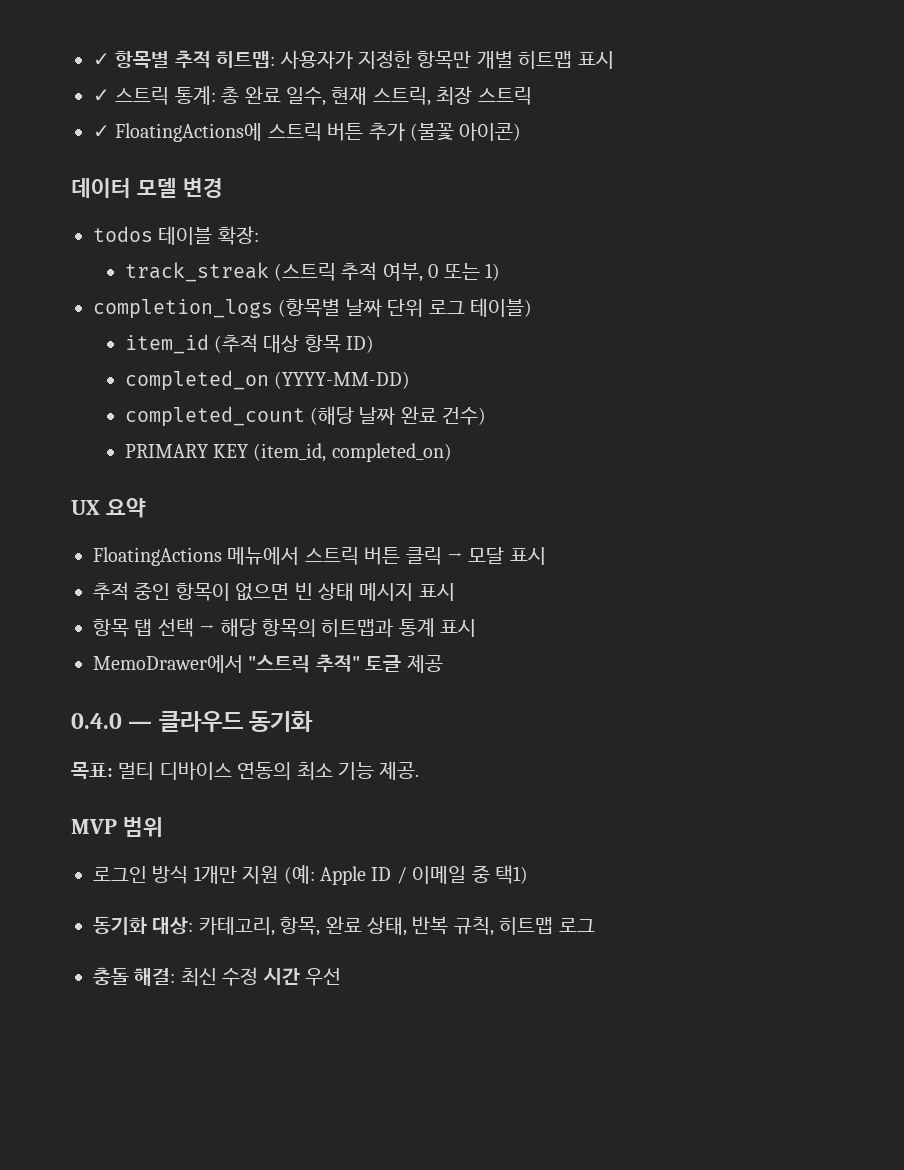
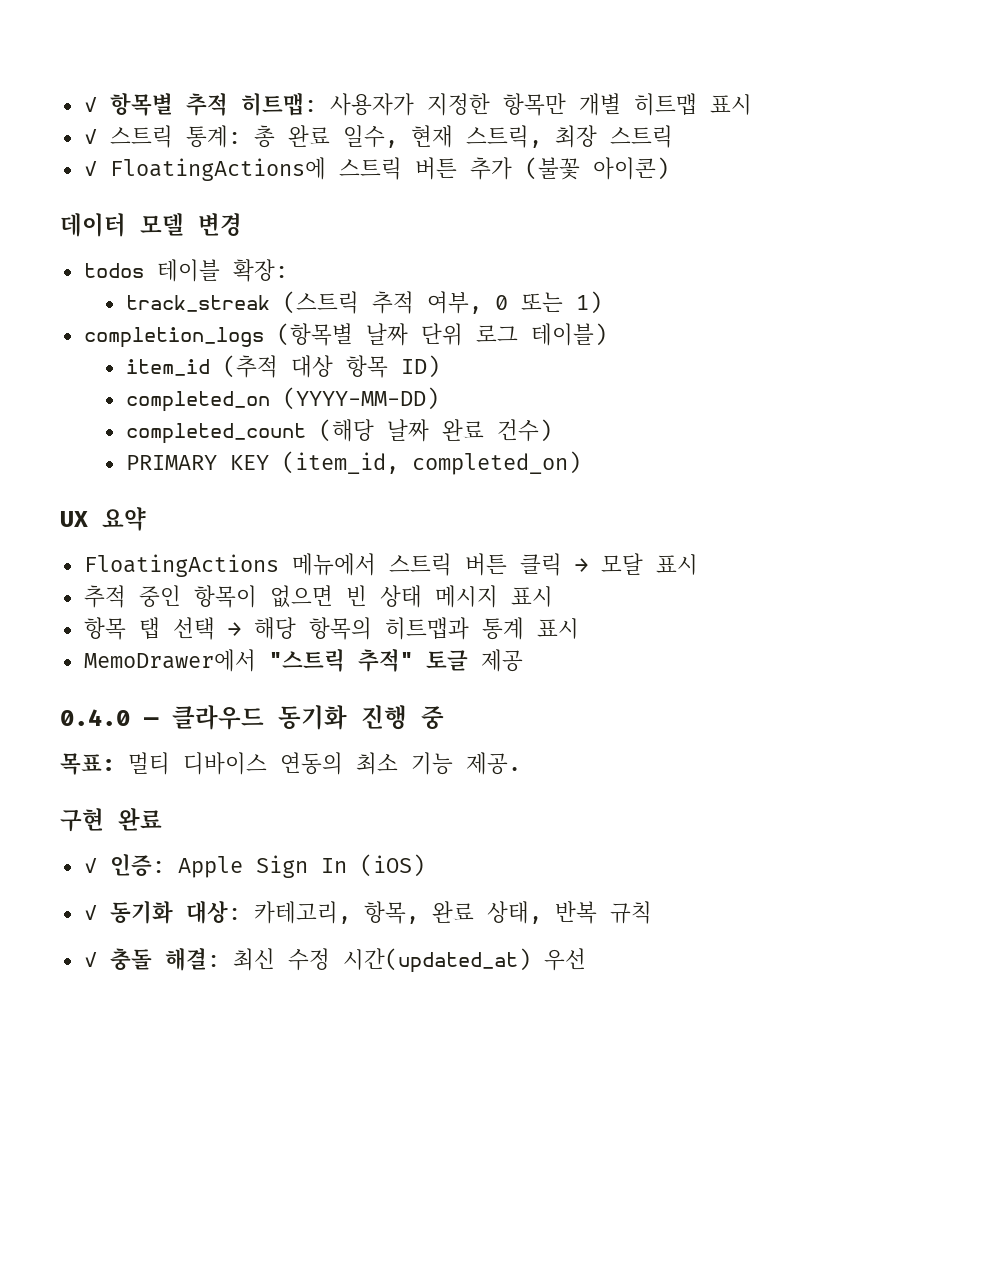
- 0.4.0 — 클라우드 동기화
+ 0.4.0 — 클라우드 동기화 진행 중
- MVP 범위
- 로그인 방식 1개만 지원 (예: Apple ID / 이메일 중 택1)
- 동기화 대상: 카테고리, 항목, 완료 상태, 반복 규칙, 히트맵 로그
- 충돌 해결: 최신 수정 시간 우선
+ 구현 완료
+ ✓ 인증: Apple Sign In (iOS)
+ ✓ 동기화 대상: 카테고리, 항목, 완료 상태, 반복 규칙
+ ✓ 충돌 해결: 최신 수정 시간(updated_at) 우선

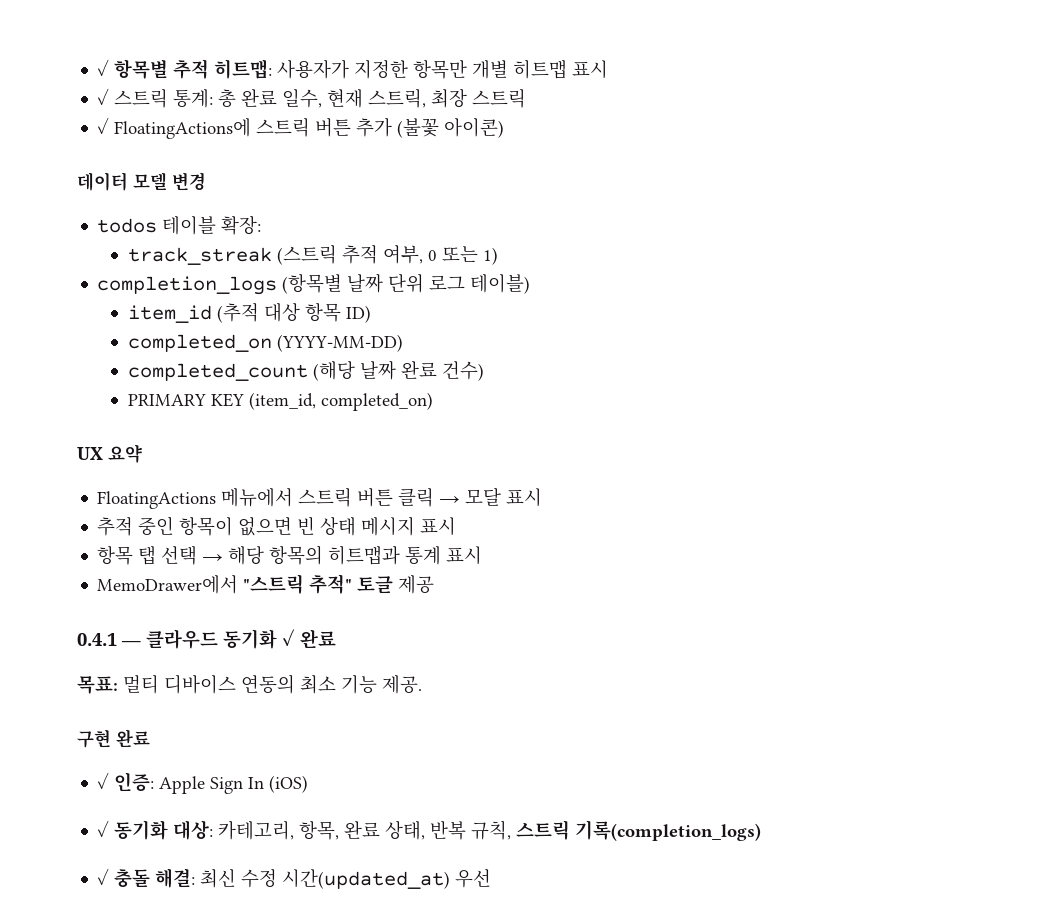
- 0.4.0 — 클라우드 동기화 진행 중
+ 0.4.1 — 클라우드 동기화 ✓ 완료
- ✓ 동기화 대상: 카테고리, 항목, 완료 상태, 반복 규칙
+ ✓ 동기화 대상: 카테고리, 항목, 완료 상태, 반복 규칙, 스트릭 기록(completion_logs)

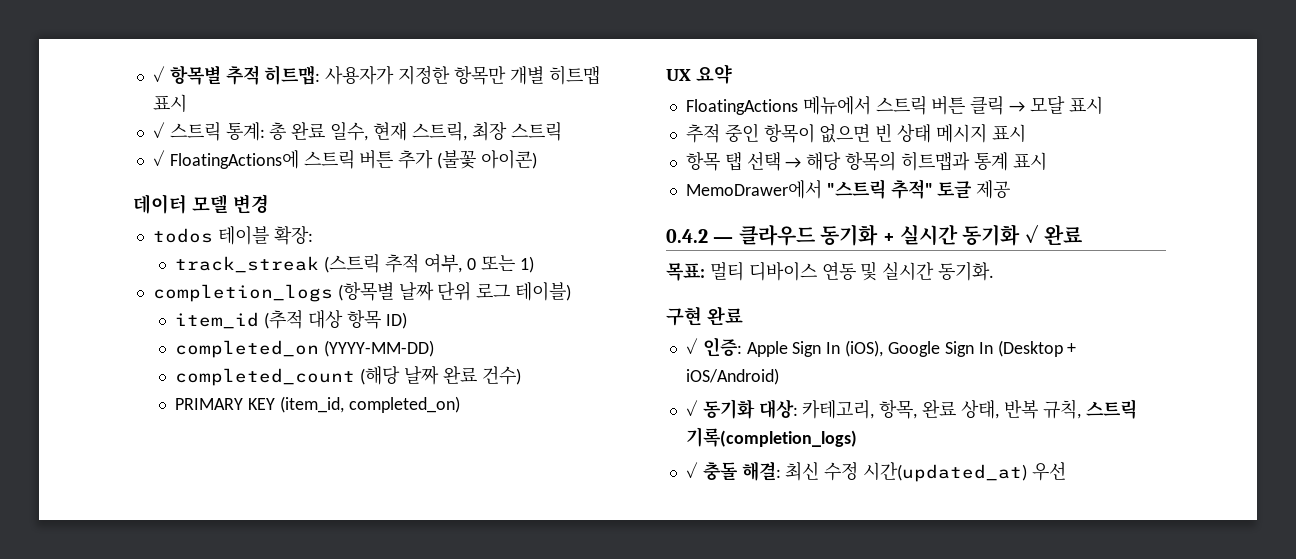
- 0.4.1 — 클라우드 동기화 ✓ 완료
+ 0.4.2 — 클라우드 동기화 + 실시간 동기화 ✓ 완료
- 목표: 멀티 디바이스 연동의 최소 기능 제공.
+ 목표: 멀티 디바이스 연동 및 실시간 동기화.
- ✓ 인증: Apple Sign In (iOS)
+ ✓ 인증: Apple Sign In (iOS), Google Sign In (Desktop + iOS/Android)

